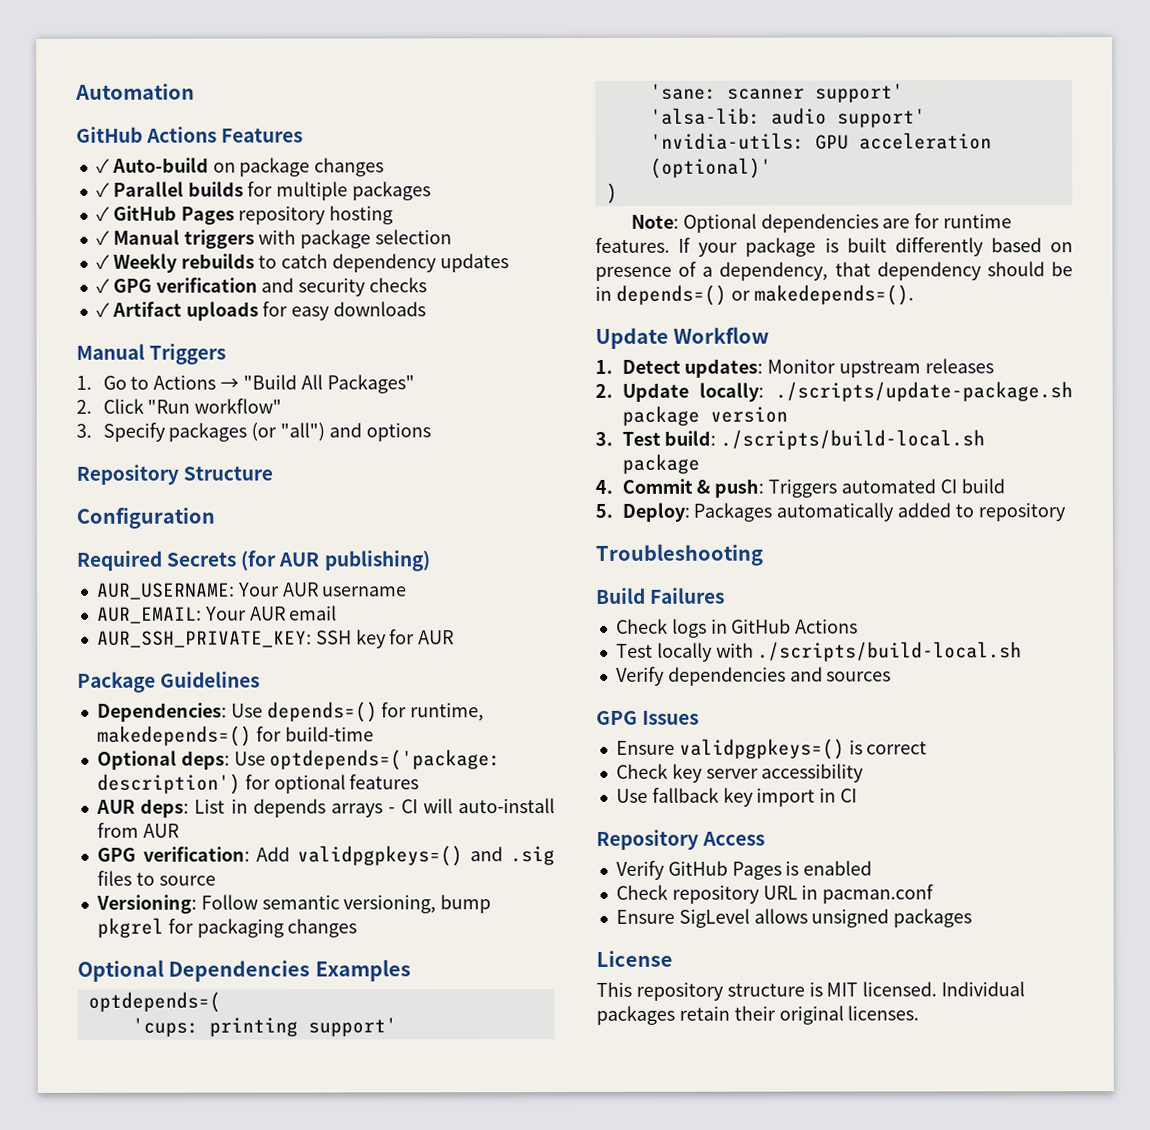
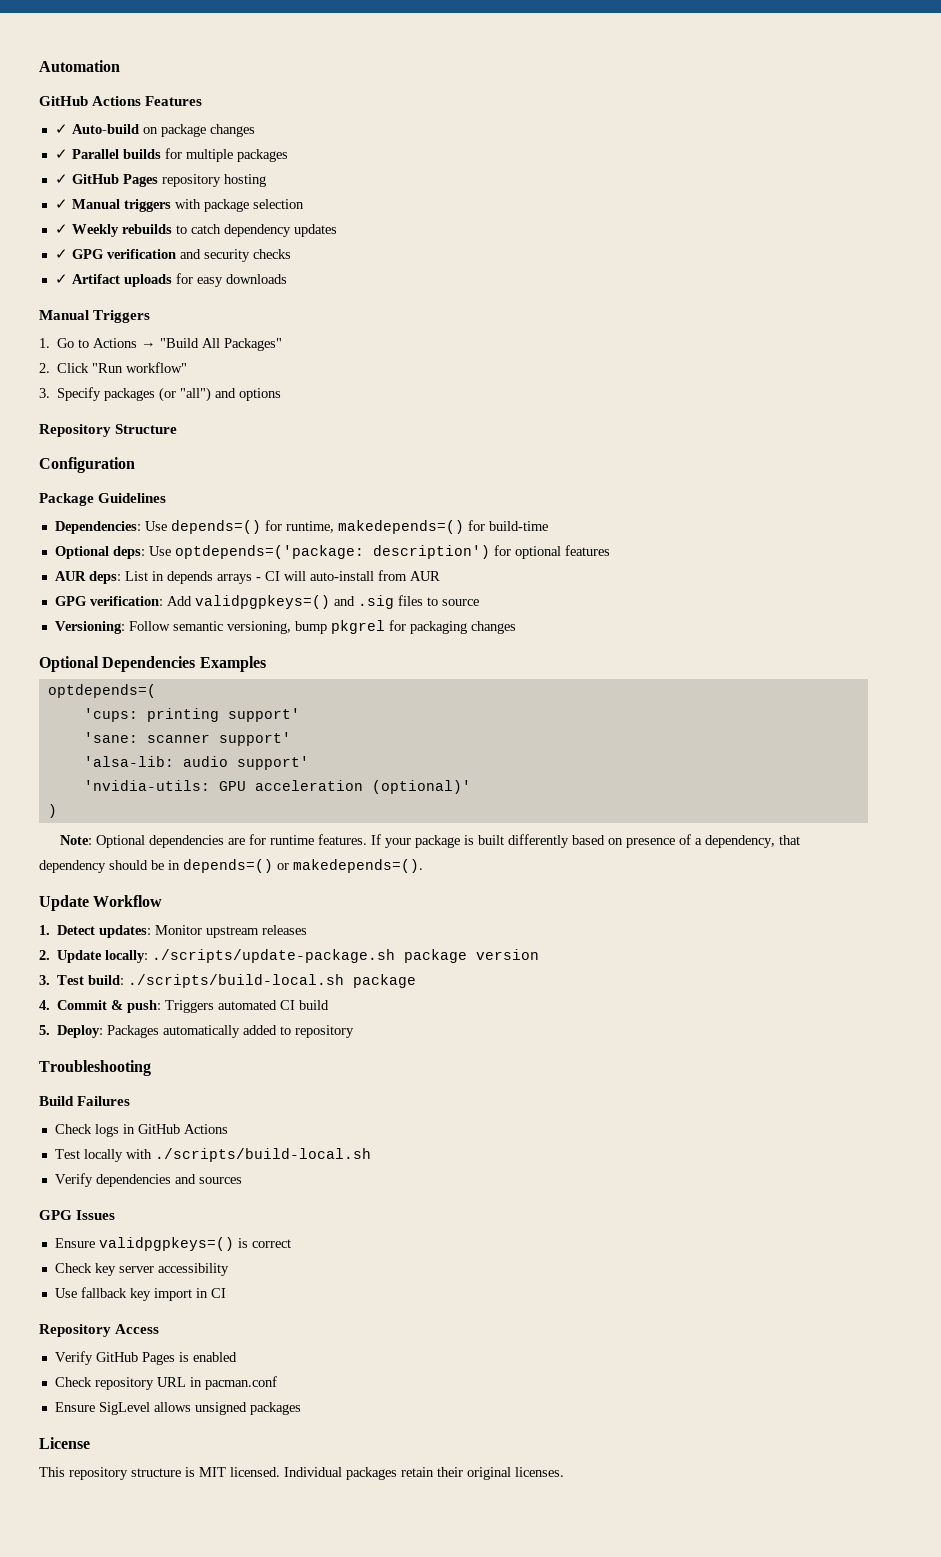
- Required Secrets (for AUR publishing)
- AUR_USERNAME: Your AUR username
- AUR_EMAIL: Your AUR email
- AUR_SSH_PRIVATE_KEY: SSH key for AUR

